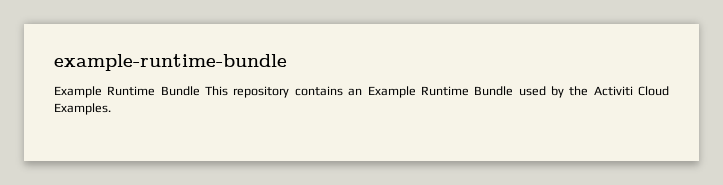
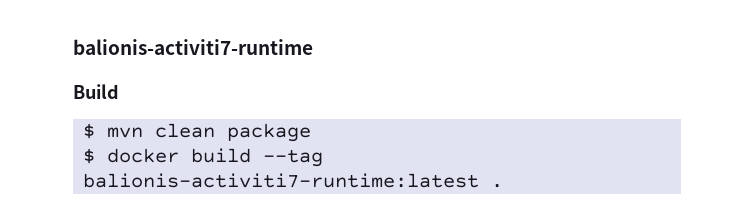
- example-runtime-bundle
- Example Runtime Bundle This repository contains an Example Runtime Bundle used by the Activiti Cloud Examples.
+ balionis-activiti7-runtime
+ Build
+ $ mvn clean package
+ $ docker build --tag balionis-activiti7-runtime:latest .

